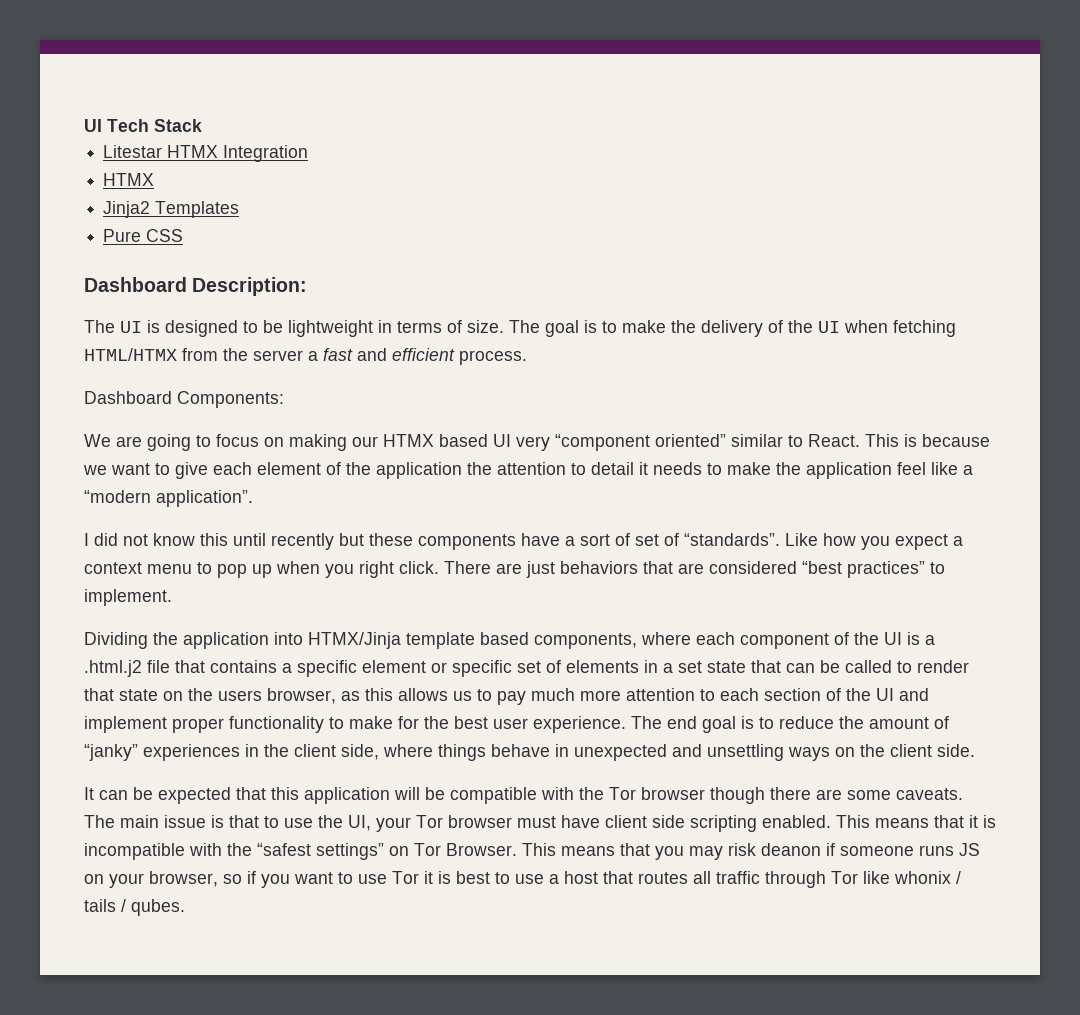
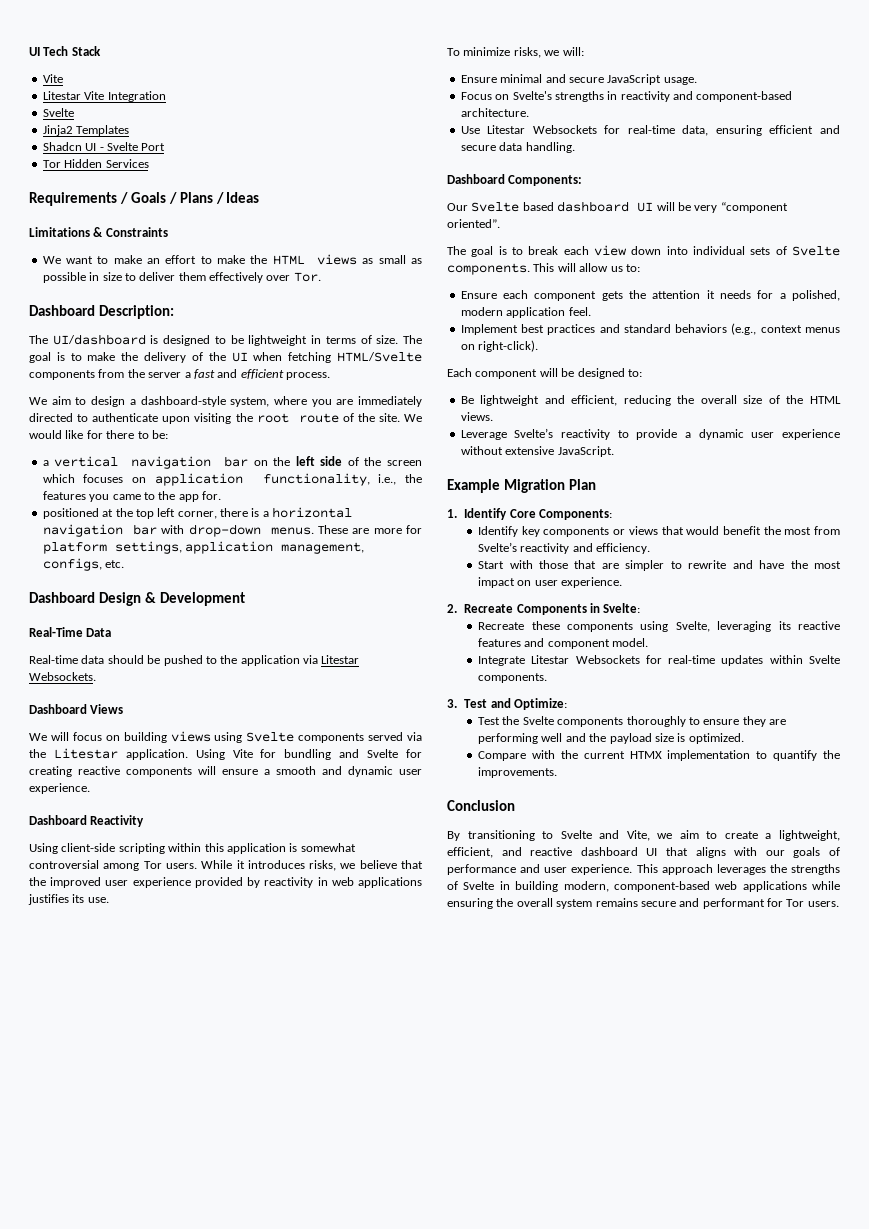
  UI Tech Stack
- Litestar HTMX Integration
- HTMX
+ Vite
+ Litestar Vite Integration
+ Svelte
- Pure CSS
+ Shadcn UI - Svelte Port
+ Tor Hidden Services
+ Requirements / Goals / Plans / Ideas
+ Limitations & Constraints
+ We want to make an effort to make the HTML views as small as possible in size to deliver them effectively over Tor.
- The UI is designed to be lightweight in terms of size.
+ The UI/dashboard is designed to be lightweight in terms of size.
- The goal is to make the delivery of the UI when fetching HTML/HTMX from the server a fast and efficient process.
+ The goal is to make the delivery of the UI when fetching HTML/Svelte components from the server a fast and efficient process.
+ We aim to design a dashboard-style system, where you are immediately directed to authenticate upon visiting the root route of the site. We would like for there to be:
+ a vertical navigation bar on the left side of the screen which focuses on application functionality, i.e., the features you came to the app for.
+ positioned at the top left corner, there is a horizontal navigation bar with drop-down menus. These are more for platform settings, application management, configs, etc.
+ Dashboard Design & Development
+ Real-Time Data
+ Real-time data should be pushed to the application via Litestar Websockets.
+ Dashboard Views
+ We will focus on building views using Svelte components served via the Litestar application. Using Vite for bundling and Svelte for creating reactive components will ensure a smooth and dynamic user experience.
+ Dashboard Reactivity
+ Using client-side scripting within this application is somewhat controversial among Tor users. While it introduces risks, we believe that the improved user experience provided by reactivity in web applications justifies its use.
+ To minimize risks, we will:
+ Ensure minimal and secure JavaScript usage.
+ Focus on Svelte's strengths in reactivity and component-based architecture.
+ Use Litestar Websockets for real-time data, ensuring efficient and secure data handling.
  Dashboard Components:
- We are going to focus on making our HTMX based UI very “component oriented” similar to React. This is because we want to give each element of the application the attention to detail it needs to make the application feel like a “modern application”.
- I did not know this until recently but these components have a sort of set of “standards”. Like how you expect a context menu to pop up when you right click. There are just behaviors that are considered “best practices” to implement.
- Dividing the application into HTMX/Jinja template based components, where each component of the UI is a .html.j2 file that contains a specific element or specific set of elements in a set state that can be called to render that state on the users browser, as this allows us to pay much more attention to each section of the UI and implement proper functionality to make for the best user experience. The end goal is to reduce the amount of “janky” experiences in the client side, where things behave in unexpected and unsettling ways on the client side.
- It can be expected that this application will be compatible with the Tor browser though there are some caveats. The main issue is that to use the UI, your Tor browser must have client side scripting enabled. This means that it is incompatible with the “safest settings” on Tor Browser. This means that you may risk deanon if someone runs JS on your browser, so if you want to use Tor it is best to use a host that routes all traffic through Tor like whonix / tails / qubes.
+ Our Svelte based dashboard UI will be very “component oriented”.
+ The goal is to break each view down into individual sets of Svelte components. This will allow us to:
+ Ensure each component gets the attention it needs for a polished, modern application feel.
+ Implement best practices and standard behaviors (e.g., context menus on right-click).
+ Each component will be designed to:
+ Be lightweight and efficient, reducing the overall size of the HTML views.
+ Leverage Svelte’s reactivity to provide a dynamic user experience without extensive JavaScript.
+ Example Migration Plan
+ 1. Identify Core Components:
+ Identify key components or views that would benefit the most from Svelte’s reactivity and efficiency.
+ Start with those that are simpler to rewrite and have the most impact on user experience.
+ 2. Recreate Components in Svelte:
+ Recreate these components using Svelte, leveraging its reactive features and component model.
+ Integrate Litestar Websockets for real-time updates within Svelte components.
+ 3. Test and Optimize:
+ Test the Svelte components thoroughly to ensure they are performing well and the payload size is optimized.
+ Compare with the current HTMX implementation to quantify the improvements.
+ Conclusion
+ By transitioning to Svelte and Vite, we aim to create a lightweight, efficient, and reactive dashboard UI that aligns with our goals of performance and user experience. This approach leverages the strengths of Svelte in building modern, component-based web applications while ensuring the overall system remains secure and performant for Tor users.

